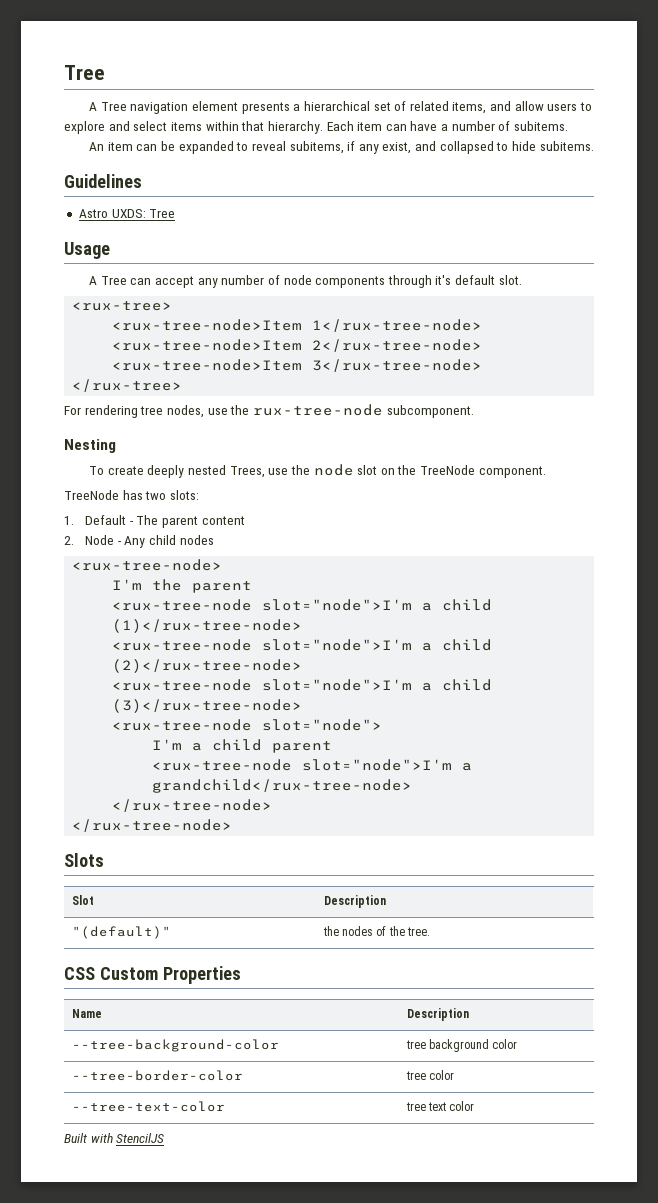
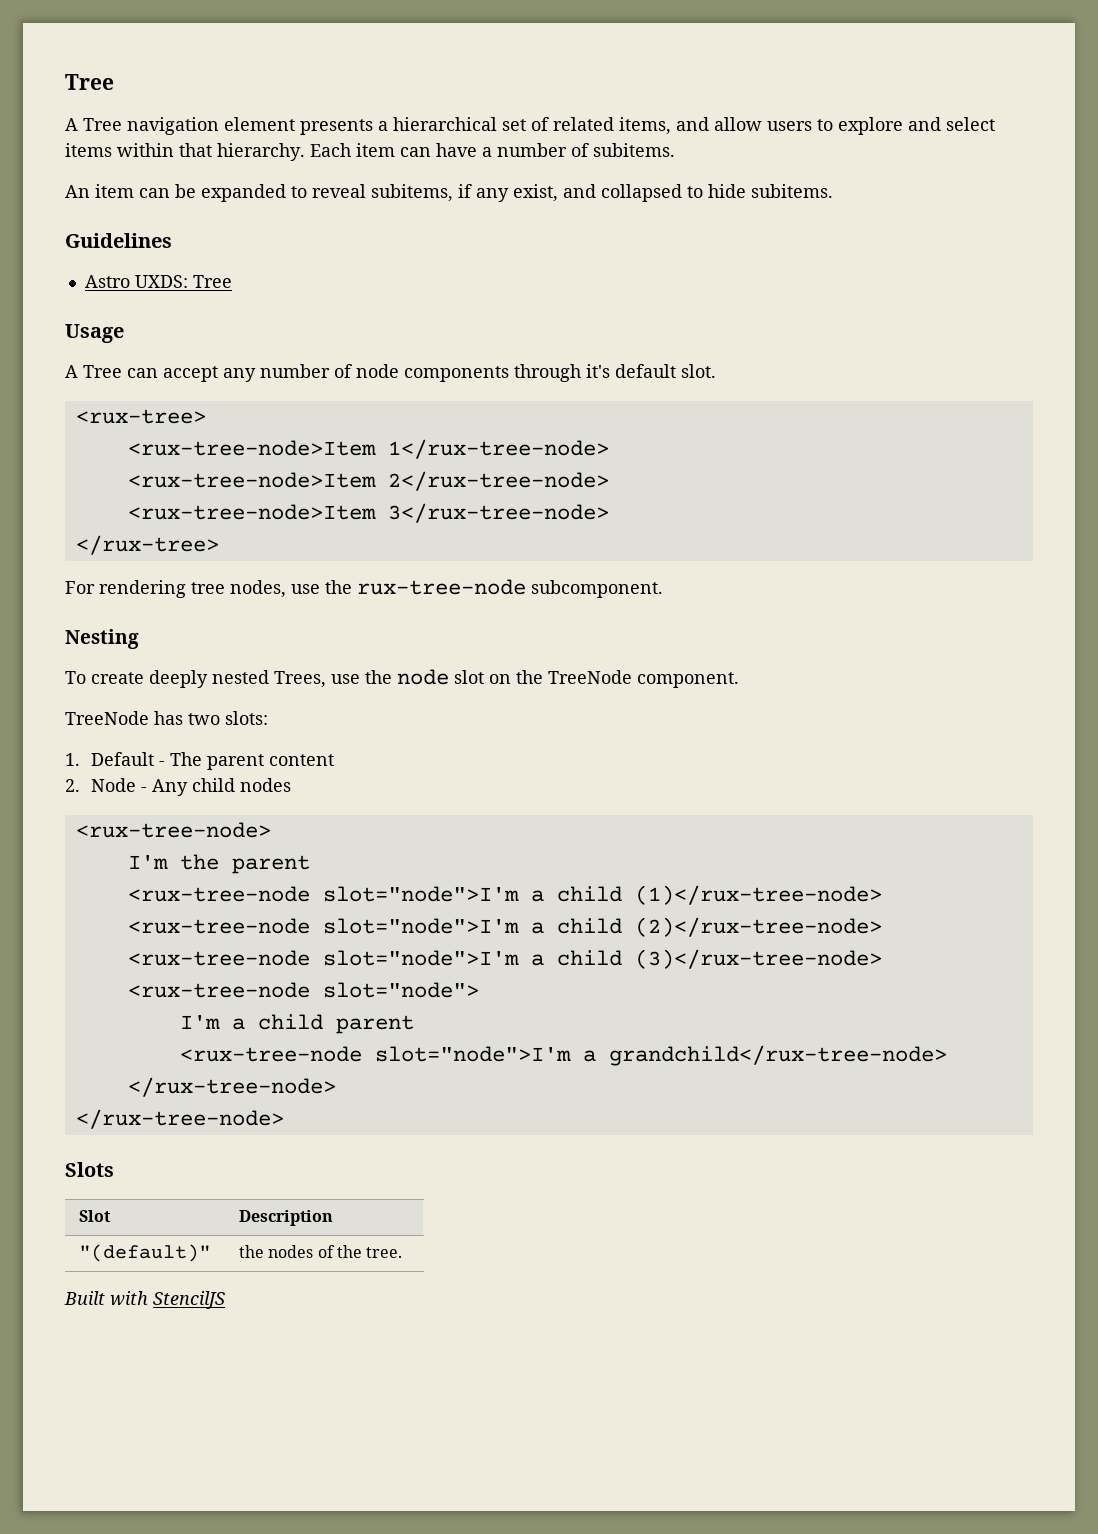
- CSS Custom Properties
- Name | Description
- --tree-background-color | tree background color
- --tree-border-color | tree color
- --tree-text-color | tree text color

